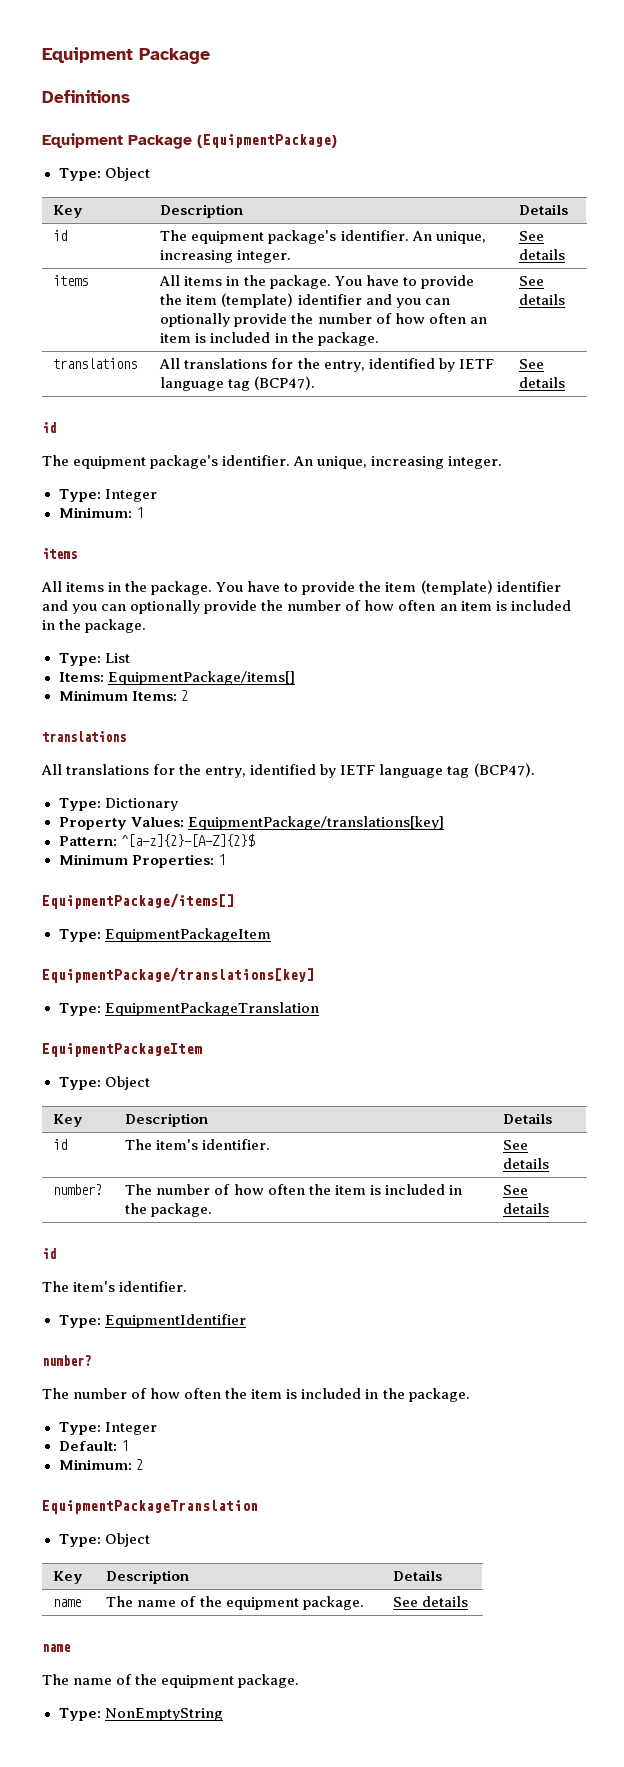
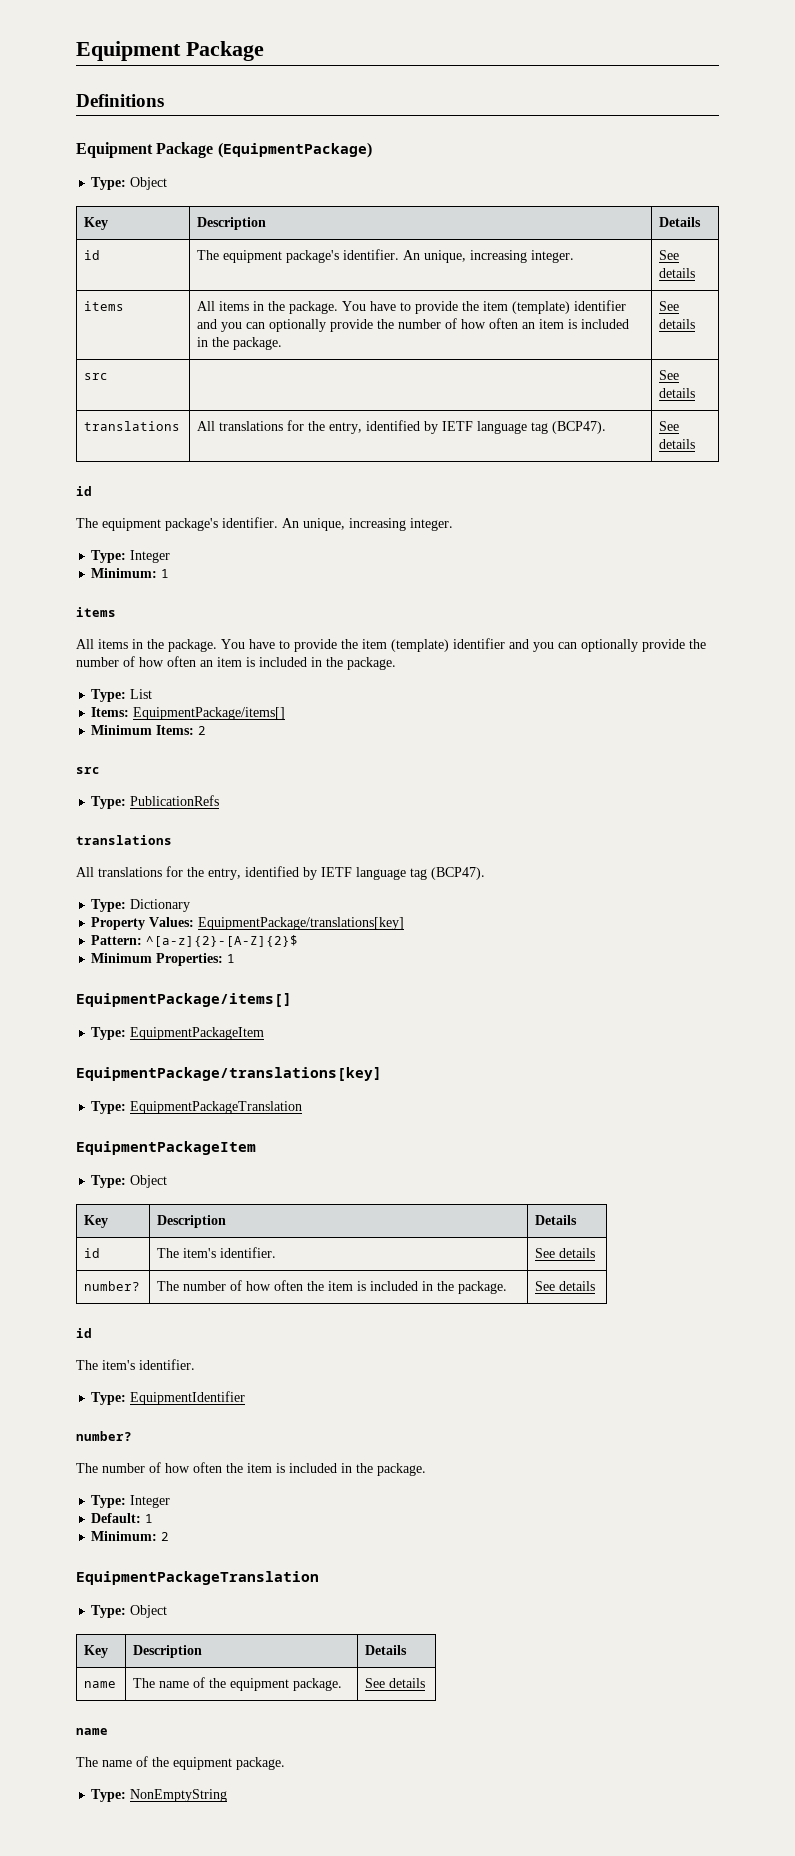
+ src | | See details
  Minimum Items: 2
+ src
+ Type: PublicationRefs

